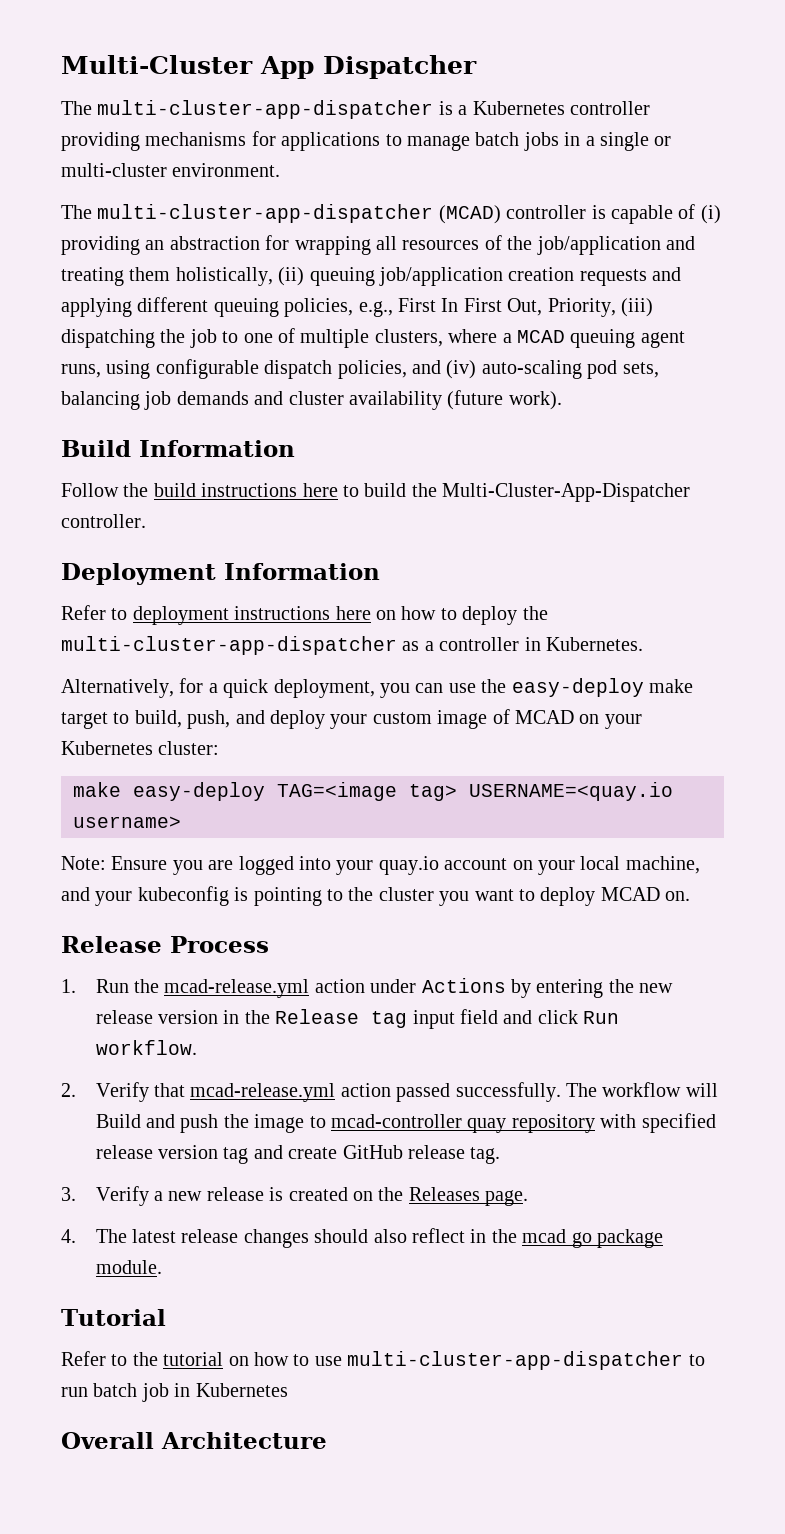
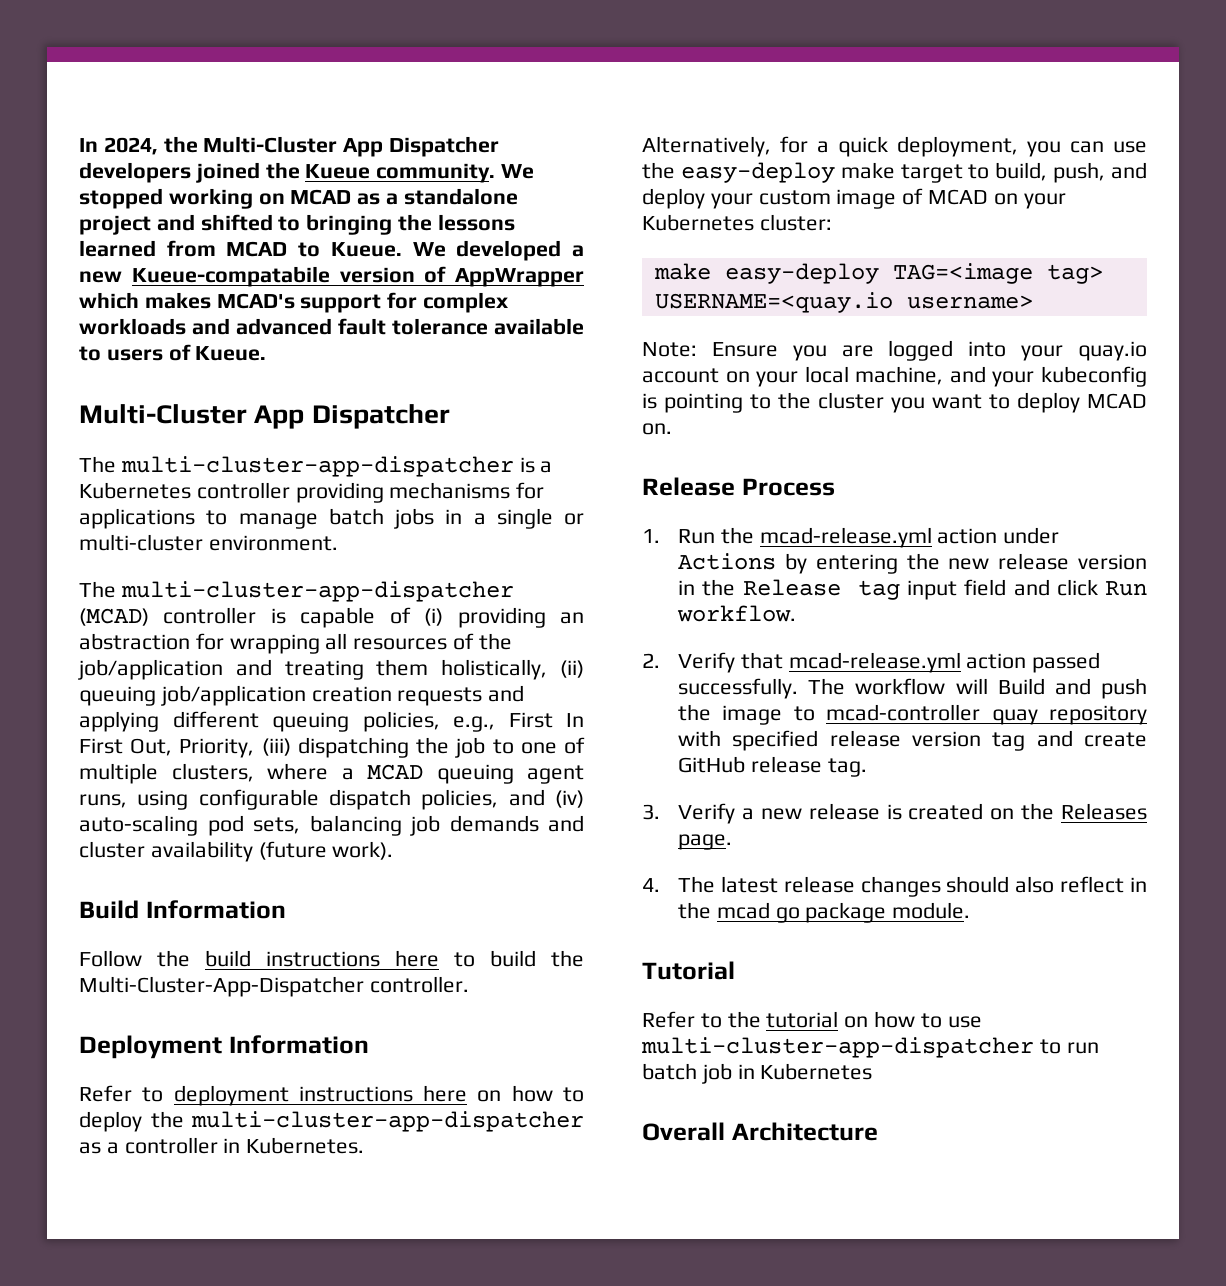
+ In 2024, the Multi-Cluster App Dispatcher developers joined the Kueue community. We stopped working on MCAD as a standalone project and shifted to bringing the lessons learned from MCAD to Kueue. We developed a new Kueue-compatabile version of AppWrapper which makes MCAD's support for complex workloads and advanced fault tolerance available to users of Kueue.

